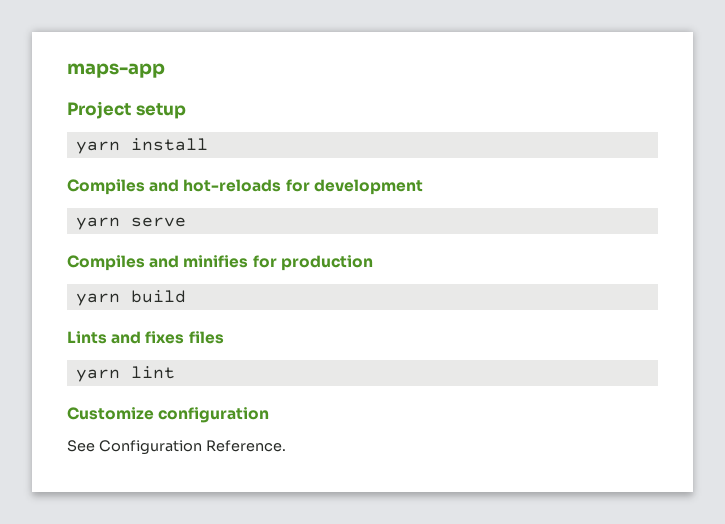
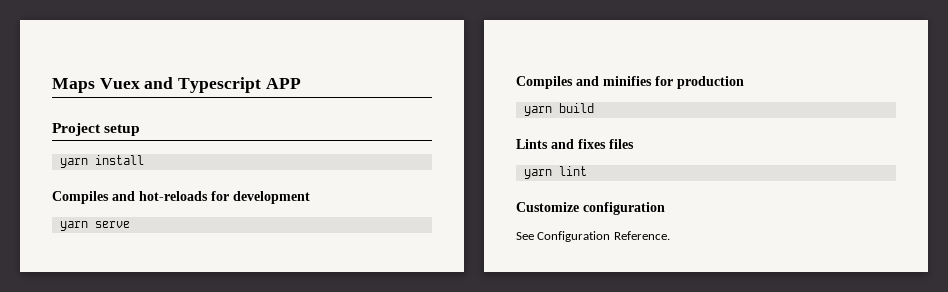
- maps-app
+ Maps Vuex and Typescript APP

